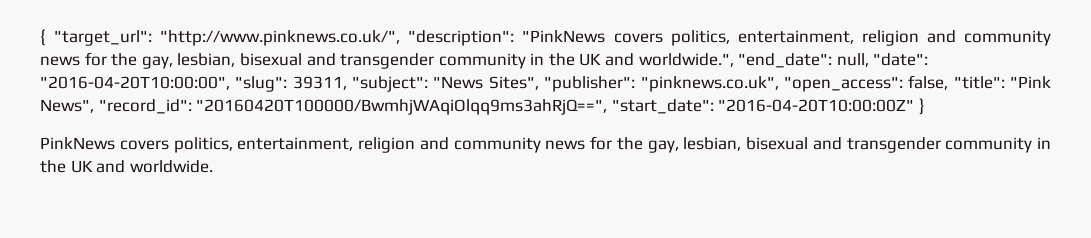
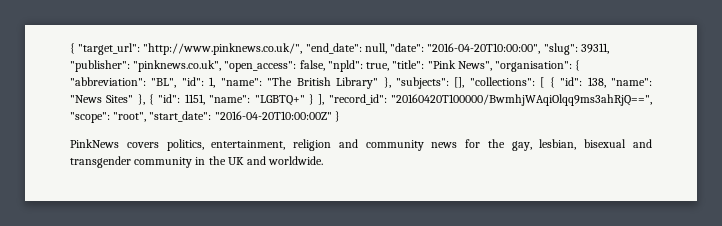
- { "target_url": "http://www.pinknews.co.uk/", "description": "PinkNews covers politics, entertainment, religion and community news for the gay, lesbian, bisexual and transgender community in the UK and worldwide.", "end_date": null, "date": "2016-04-20T10:00:00", "slug": 39311, "subject": "News Sites", "publisher": "pinknews.co.uk", "open_access": false, "title": "Pink News", "record_id": "20160420T100000/BwmhjWAqiOlqq9ms3ahRjQ==", "start_date": "2016-04-20T10:00:00Z" }
+ { "target_url": "http://www.pinknews.co.uk/", "end_date": null, "date": "2016-04-20T10:00:00", "slug": 39311, "publisher": "pinknews.co.uk", "open_access": false, "npld": true, "title": "Pink News", "organisation": { "abbreviation": "BL", "id": 1, "name": "The British Library" }, "subjects": [], "collections": [ { "id": 138, "name": "News Sites" }, { "id": 1151, "name": "LGBTQ+" } ], "record_id": "20160420T100000/BwmhjWAqiOlqq9ms3ahRjQ==", "scope": "root", "start_date": "2016-04-20T10:00:00Z" }

